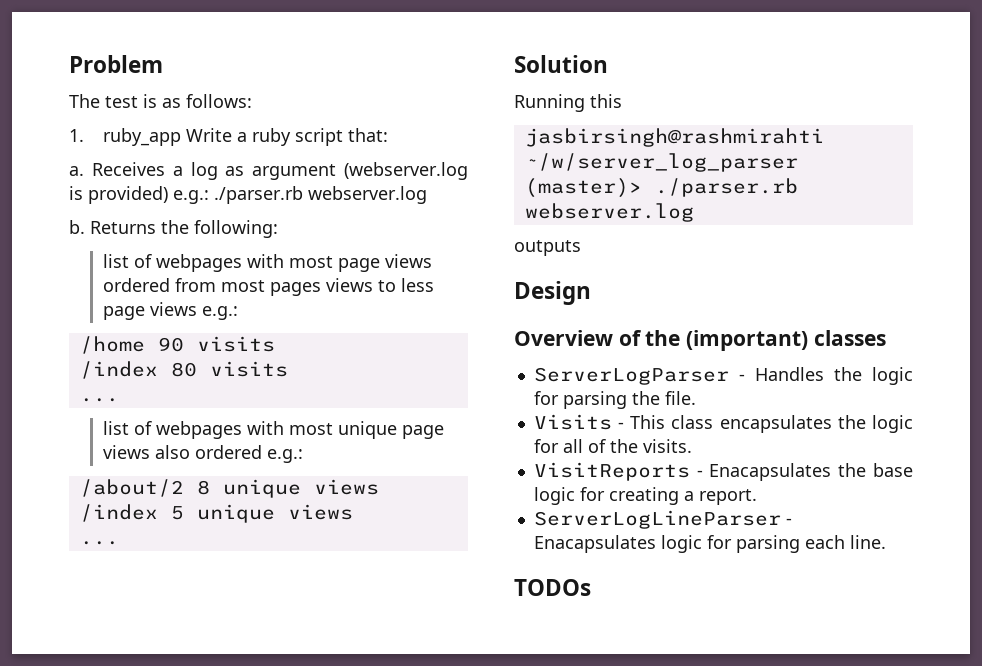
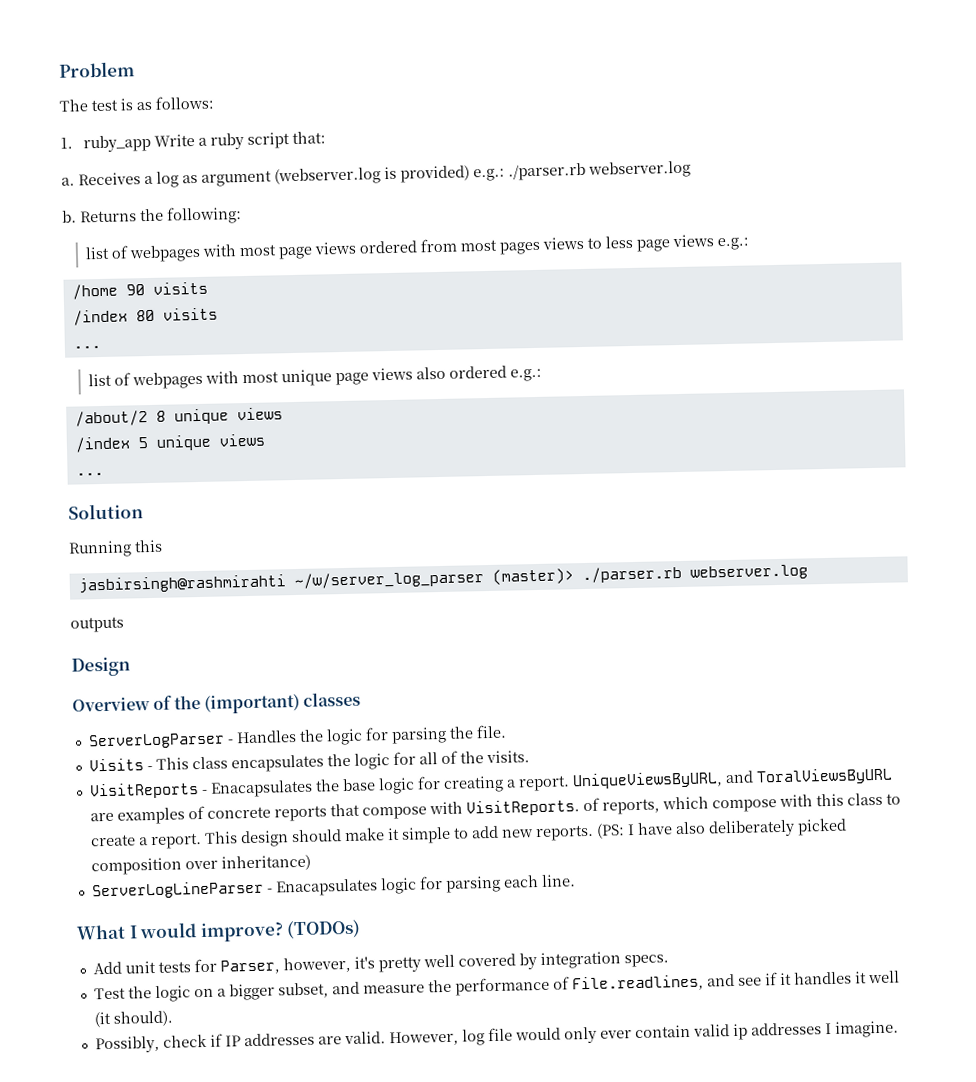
+ UniqueViewsByURL, and ToralViewsByURL are examples of concrete reports that compose with VisitReports. of reports, which compose with this class to create a report. This design should make it simple to add new reports. (PS: I have also deliberately picked composition over inheritance)
- TODOs
+ What I would improve? (TODOs)
+ Add unit tests for Parser, however, it's pretty well covered by integration specs.
+ Test the logic on a bigger subset, and measure the performance of File.readlines, and see if it handles it well (it should).
+ Possibly, check if IP addresses are valid. However, log file would only ever contain valid ip addresses I imagine.

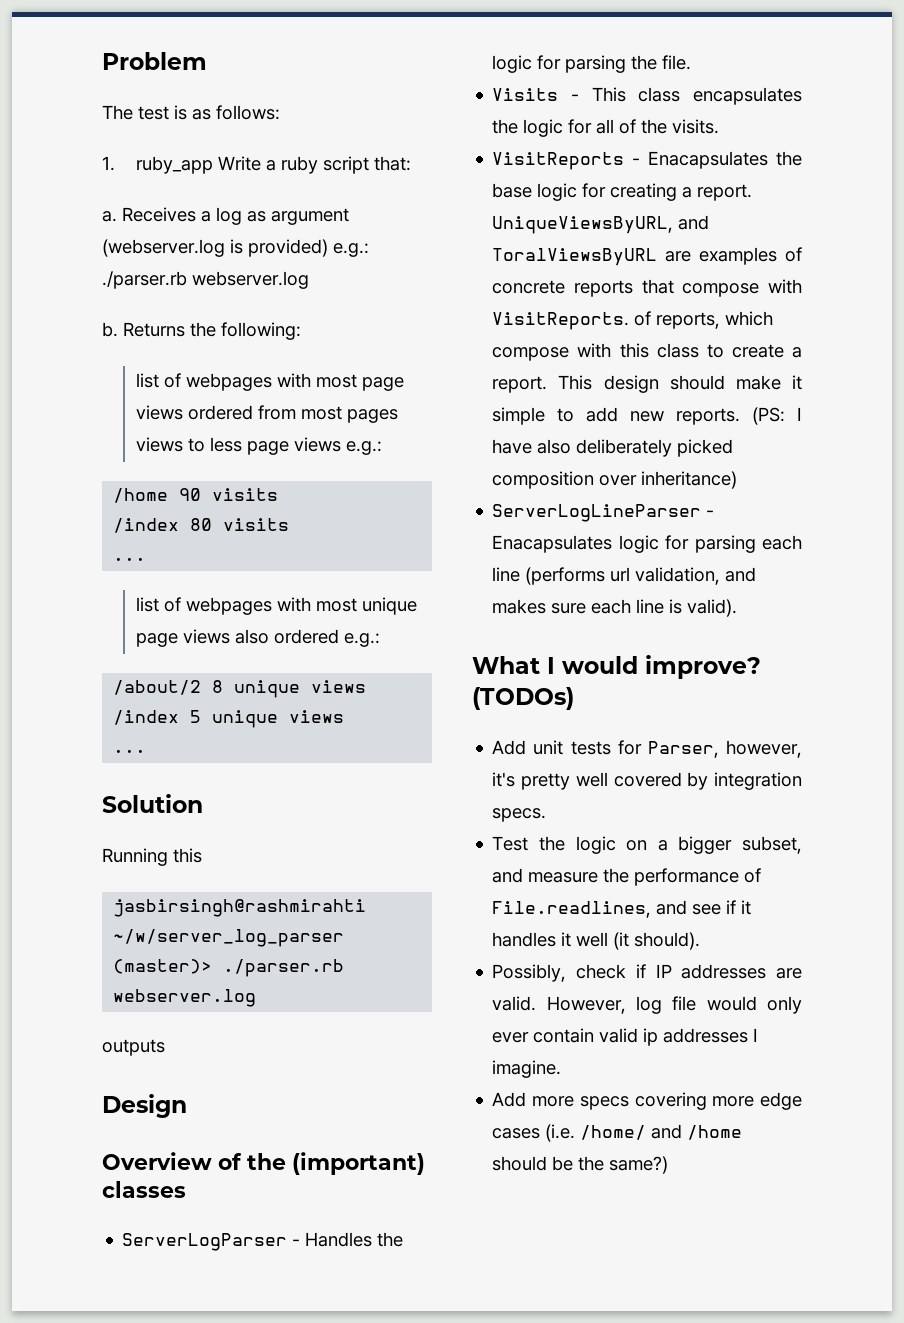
- ServerLogLineParser - Enacapsulates logic for parsing each line.
+ ServerLogLineParser - Enacapsulates logic for parsing each line (performs url validation, and makes sure each line is valid).
+ Add more specs covering more edge cases (i.e. /home/ and /home should be the same?)

